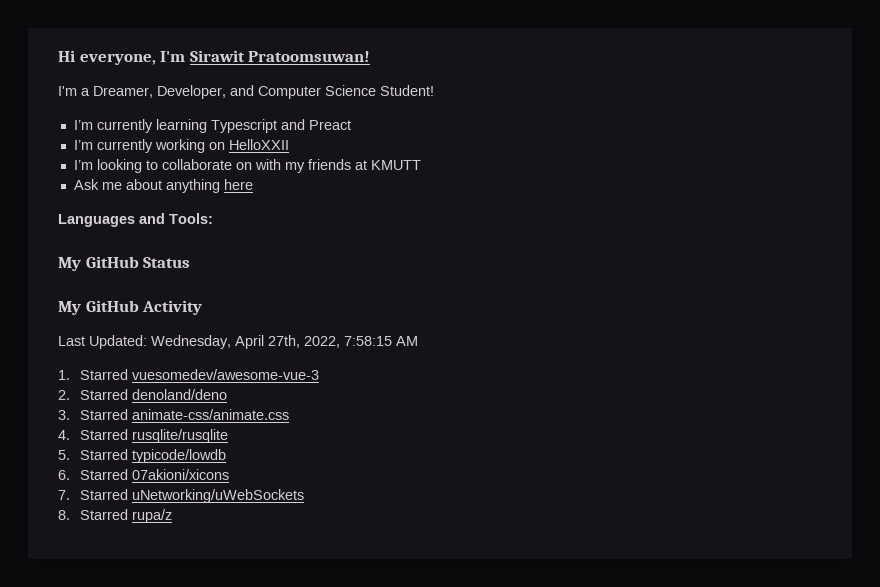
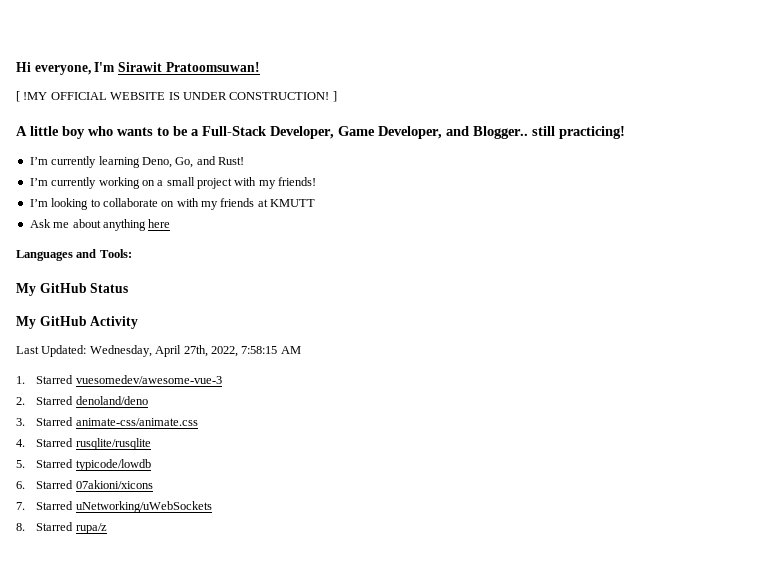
- I'm a Dreamer, Developer, and Computer Science Student!
+ [ !MY OFFICIAL WEBSITE IS UNDER CONSTRUCTION! ]
+ A little boy who wants to be a Full-Stack Developer, Game Developer, and Blogger.. still practicing!
- I’m currently learning Typescript and Preact
+ I’m currently learning Deno, Go, and Rust!
- I’m currently working on HelloXXII
+ I’m currently working on a small project with my friends!

